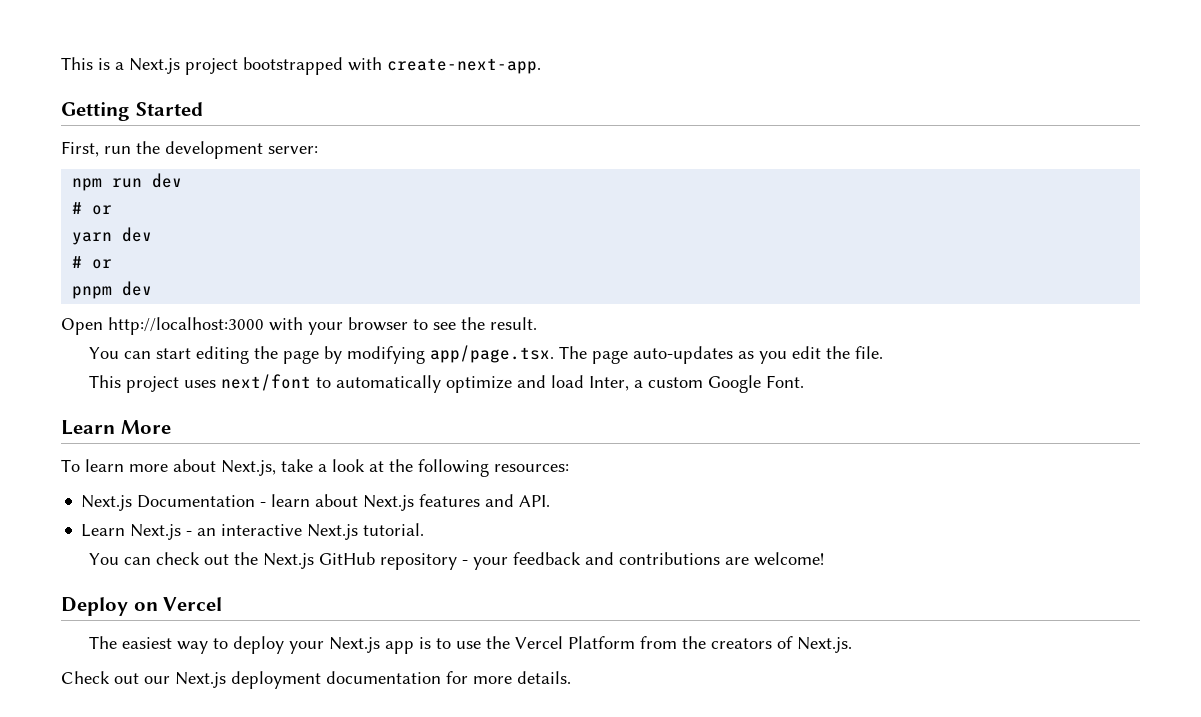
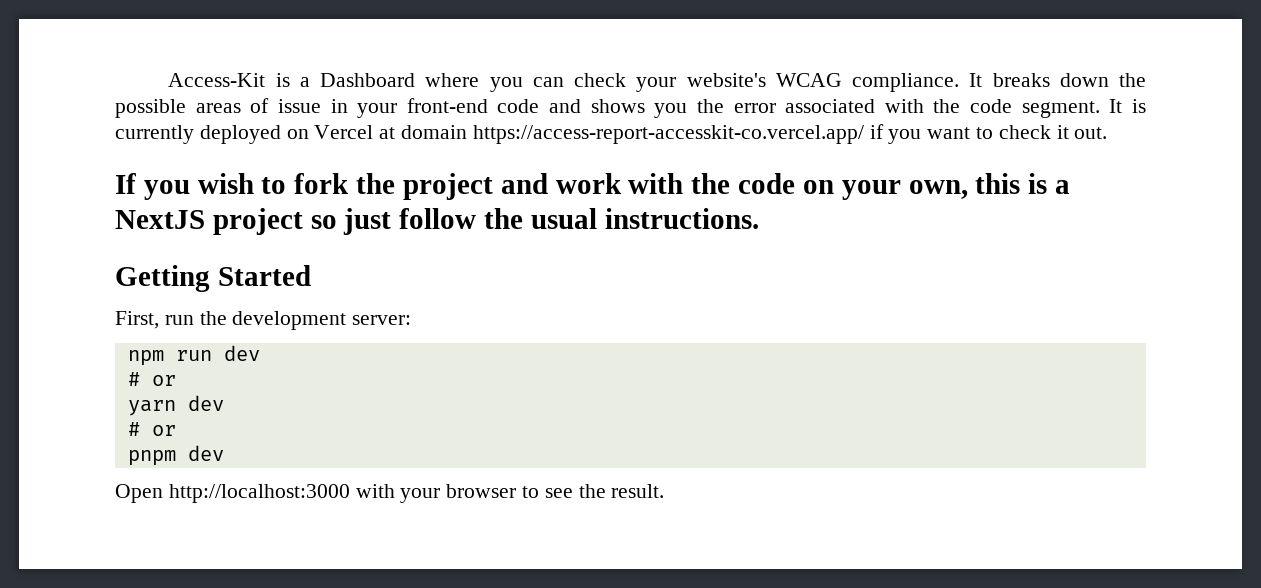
- This is a Next.js project bootstrapped with create-next-app.
+ Access-Kit is a Dashboard where you can check your website's WCAG compliance. It breaks down the possible areas of issue in your front-end code and shows you the error associated with the code segment. It is currently deployed on Vercel at domain https://access-report-accesskit-co.vercel.app/ if you want to check it out.
+ If you wish to fork the project and work with the code on your own, this is a NextJS project so just follow the usual instructions.
- You can start editing the page by modifying app/page.tsx. The page auto-updates as you edit the file.
- This project uses next/font to automatically optimize and load Inter, a custom Google Font.
- Learn More
- To learn more about Next.js, take a look at the following resources:
- Next.js Documentation - learn about Next.js features and API.
- Learn Next.js - an interactive Next.js tutorial.
- You can check out the Next.js GitHub repository - your feedback and contributions are welcome!
- Deploy on Vercel
- The easiest way to deploy your Next.js app is to use the Vercel Platform from the creators of Next.js.
- Check out our Next.js deployment documentation for more details.

